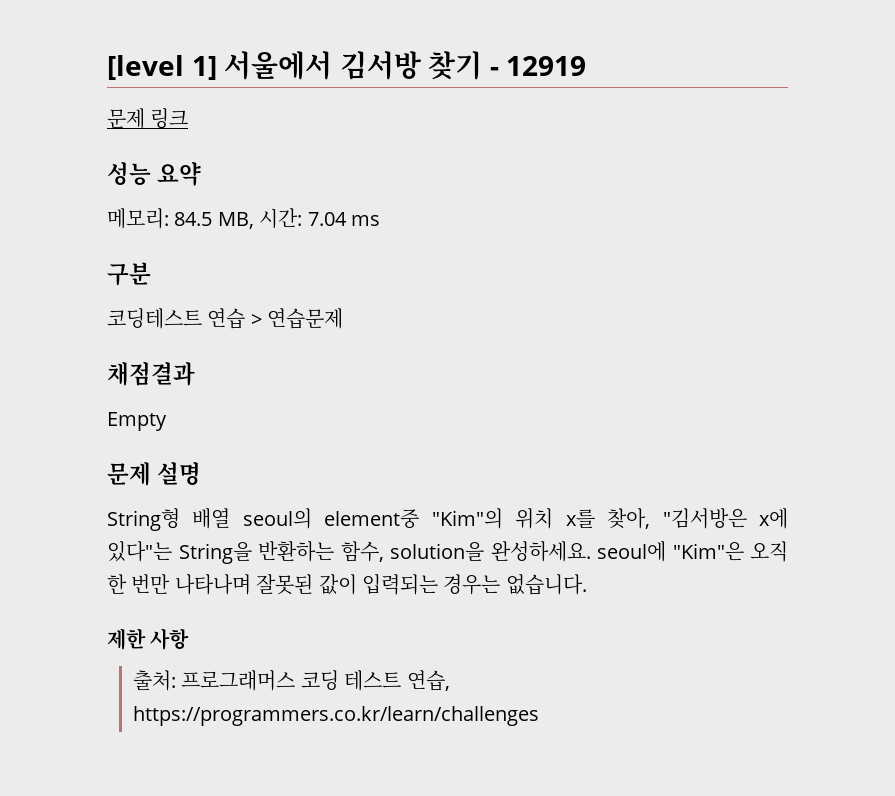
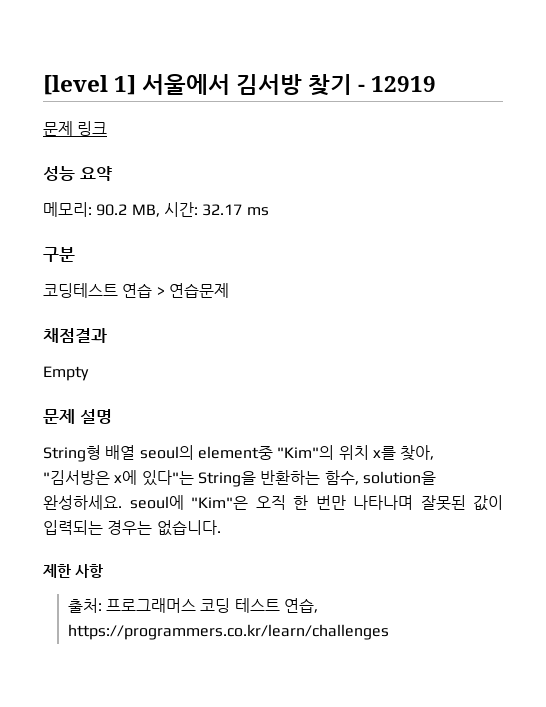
- 메모리: 84.5 MB, 시간: 7.04 ms
+ 메모리: 90.2 MB, 시간: 32.17 ms

